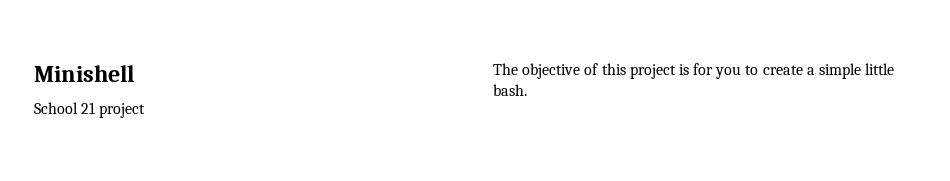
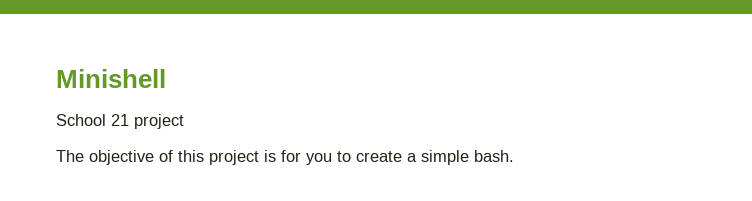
- The objective of this project is for you to create a simple little bash.
+ The objective of this project is for you to create a simple bash.

